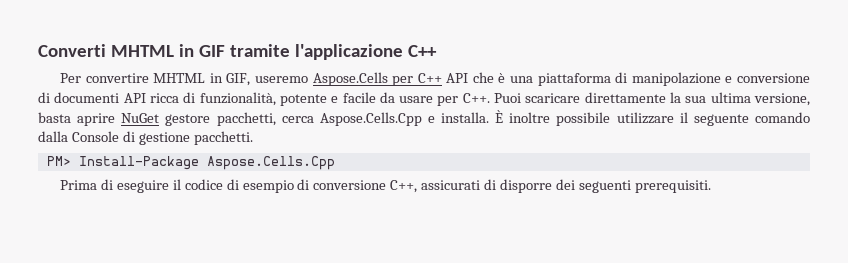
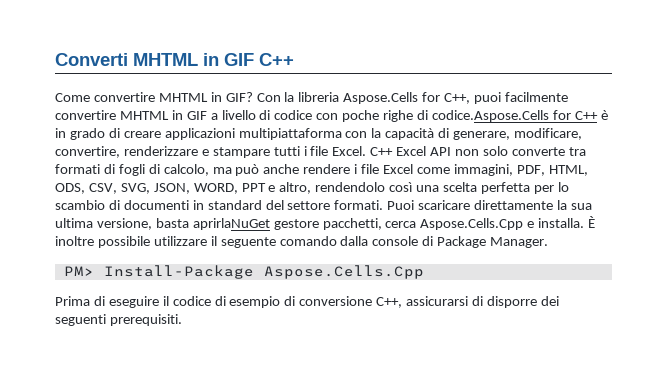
- Converti MHTML in GIF tramite l'applicazione C++
+ Converti MHTML in GIF C++
- Per convertire MHTML in GIF, useremo Aspose.Cells per C++ API che è una piattaforma di manipolazione e conversione di documenti API ricca di funzionalità, potente e facile da usare per C++. Puoi scaricare direttamente la sua ultima versione, basta aprire NuGet gestore pacchetti, cerca Aspose.Cells.Cpp e installa.
+ Come convertire MHTML in GIF? Con la libreria Aspose.Cells for C++, puoi facilmente convertire MHTML in GIF a livello di codice con poche righe di codice.Aspose.Cells for C++ è in grado di creare applicazioni multipiattaforma con la capacità di generare, modificare, convertire, renderizzare e stampare tutti i file Excel. C++ Excel API non solo converte tra formati di fogli di calcolo, ma può anche rendere i file Excel come immagini, PDF, HTML, ODS, CSV, SVG, JSON, WORD, PPT e altro, rendendolo così una scelta perfetta per lo scambio di documenti in standard del settore formati. Puoi scaricare direttamente la sua ultima versione, basta aprirlaNuGet gestore pacchetti, cerca Aspose.Cells.Cpp e installa.
- È inoltre possibile utilizzare il seguente comando dalla Console di gestione pacchetti.
+ È inoltre possibile utilizzare il seguente comando dalla console di Package Manager.
- Prima di eseguire il codice di esempio di conversione C++, assicurati di disporre dei seguenti prerequisiti.
+ Prima di eseguire il codice di esempio di conversione C++, assicurarsi di disporre dei seguenti prerequisiti.

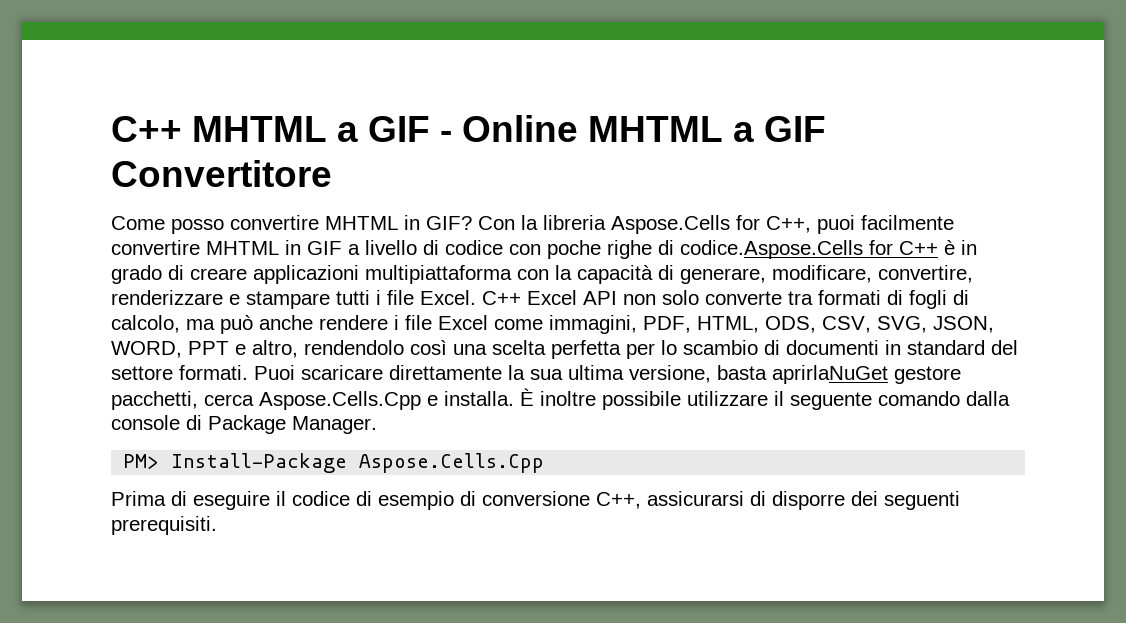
- Converti MHTML in GIF C++
+ C++ MHTML a GIF - Online MHTML a GIF Convertitore
- Come convertire MHTML in GIF?
+ Come posso convertire MHTML in GIF?

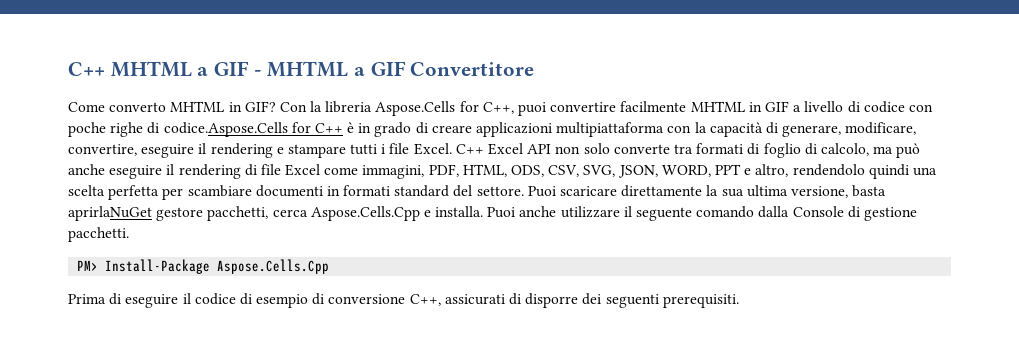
- C++ MHTML a GIF - Online MHTML a GIF Convertitore
+ C++ MHTML a GIF - MHTML a GIF Convertitore
- Come posso convertire MHTML in GIF?
+ Come converto MHTML in GIF?
- Con la libreria Aspose.Cells for C++, puoi facilmente convertire MHTML in GIF a livello di codice con poche righe di codice.Aspose.Cells for C++ è in grado di creare applicazioni multipiattaforma con la capacità di generare, modificare, convertire, renderizzare e stampare tutti i file Excel.
+ Con la libreria Aspose.Cells for C++, puoi convertire facilmente MHTML in GIF a livello di codice con poche righe di codice.Aspose.Cells for C++ è in grado di creare applicazioni multipiattaforma con la capacità di generare, modificare, convertire, eseguire il rendering e stampare tutti i file Excel.
- C++ Excel API non solo converte tra formati di fogli di calcolo, ma può anche rendere i file Excel come immagini, PDF, HTML, ODS, CSV, SVG, JSON, WORD, PPT e altro, rendendolo così una scelta perfetta per lo scambio di documenti in standard del settore formati.
+ C++ Excel API non solo converte tra formati di foglio di calcolo, ma può anche eseguire il rendering di file Excel come immagini, PDF, HTML, ODS, CSV, SVG, JSON, WORD, PPT e altro, rendendolo quindi una scelta perfetta per scambiare documenti in formati standard del settore.
- È inoltre possibile utilizzare il seguente comando dalla console di Package Manager.
+ Puoi anche utilizzare il seguente comando dalla Console di gestione pacchetti.
- Prima di eseguire il codice di esempio di conversione C++, assicurarsi di disporre dei seguenti prerequisiti.
+ Prima di eseguire il codice di esempio di conversione C++, assicurati di disporre dei seguenti prerequisiti.

